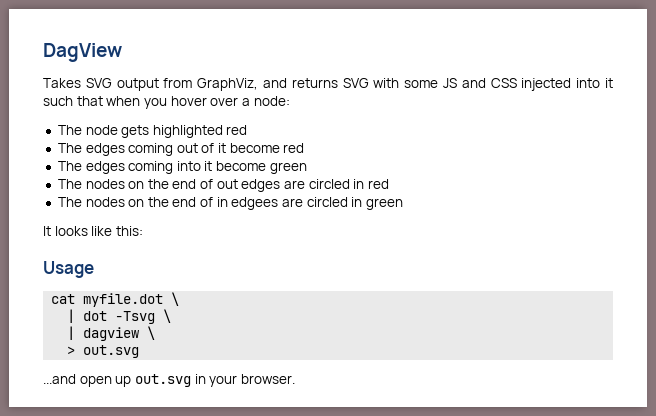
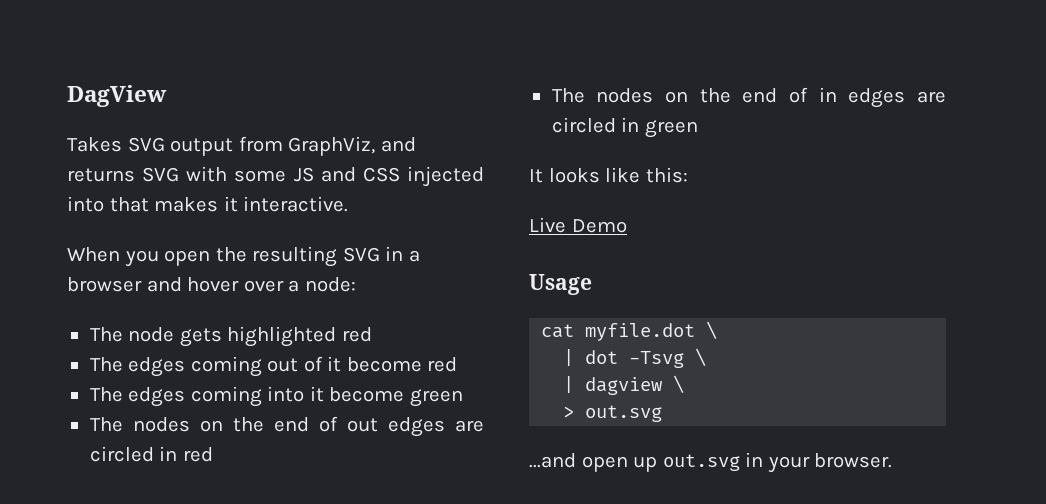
- Takes SVG output from GraphViz, and returns SVG with some JS and CSS injected into it such that when you hover over a node:
+ Takes SVG output from GraphViz, and returns SVG with some JS and CSS injected into that makes it interactive.
+ When you open the resulting SVG in a browser and hover over a node:
- The nodes on the end of in edgees are circled in green
+ The nodes on the end of in edges are circled in green
+ Live Demo

